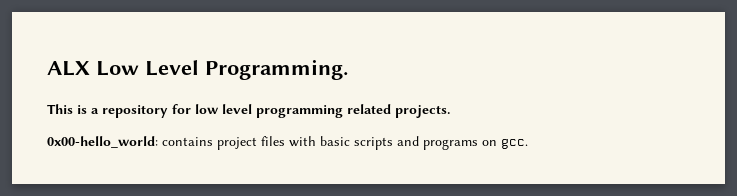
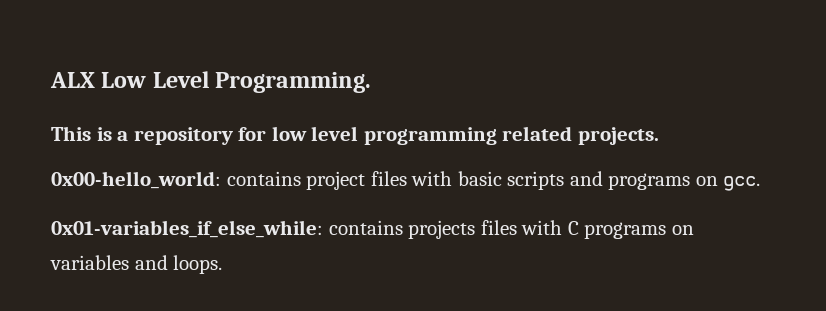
+ 0x01-variables_if_else_while: contains projects files with C programs on variables and loops.

